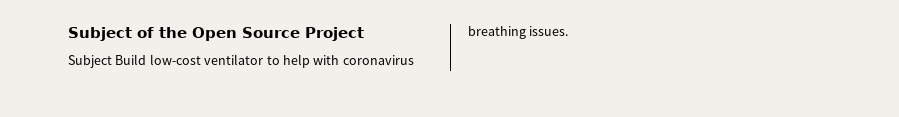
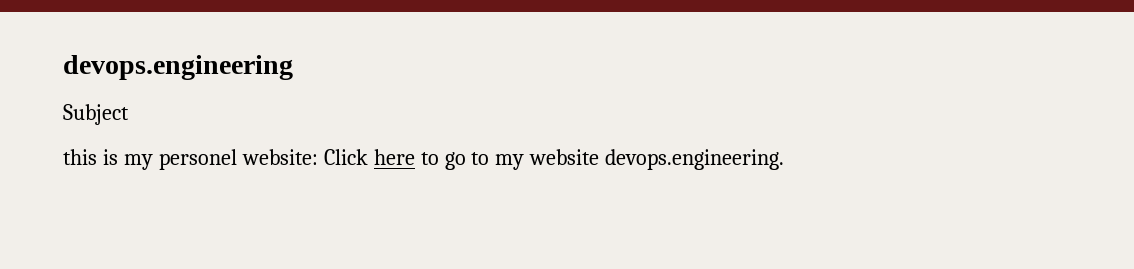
- Subject of the Open Source Project
- Subject Build low-cost ventilator to help with coronavirus breathing issues.
+ devops.engineering
+ Subject
+ this is my personel website: Click here to go to my website devops.engineering.

